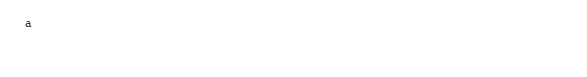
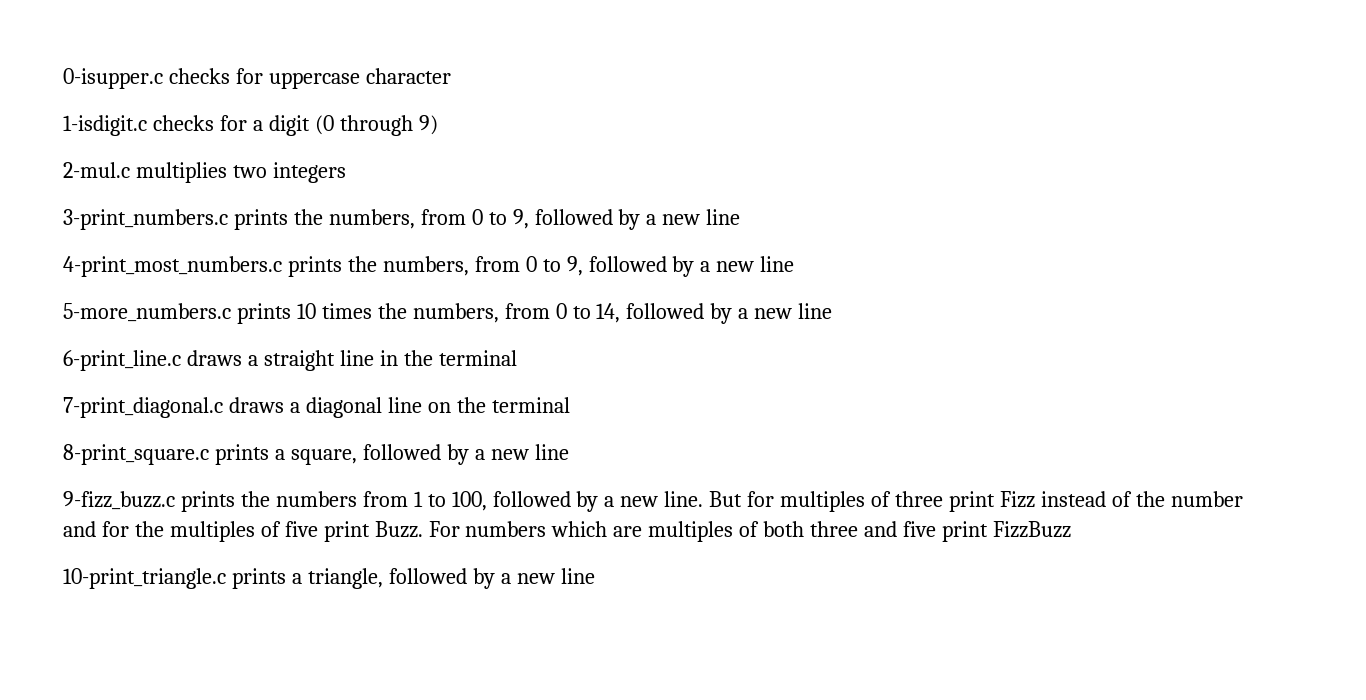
- a
+ 0-isupper.c checks for uppercase character
+ 1-isdigit.c checks for a digit (0 through 9)
+ 2-mul.c multiplies two integers
+ 3-print_numbers.c prints the numbers, from 0 to 9, followed by a new line
+ 4-print_most_numbers.c prints the numbers, from 0 to 9, followed by a new line
+ 5-more_numbers.c prints 10 times the numbers, from 0 to 14, followed by a new line
+ 6-print_line.c draws a straight line in the terminal
+ 7-print_diagonal.c draws a diagonal line on the terminal
+ 8-print_square.c prints a square, followed by a new line
+ 9-fizz_buzz.c prints the numbers from 1 to 100, followed by a new line. But for multiples of three print Fizz instead of the number and for the multiples of five print Buzz. For numbers which are multiples of both three and five print FizzBuzz
+ 10-print_triangle.c prints a triangle, followed by a new line

